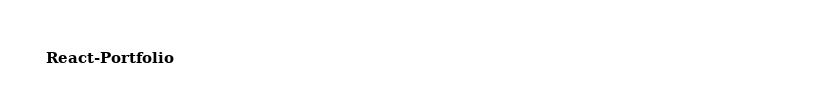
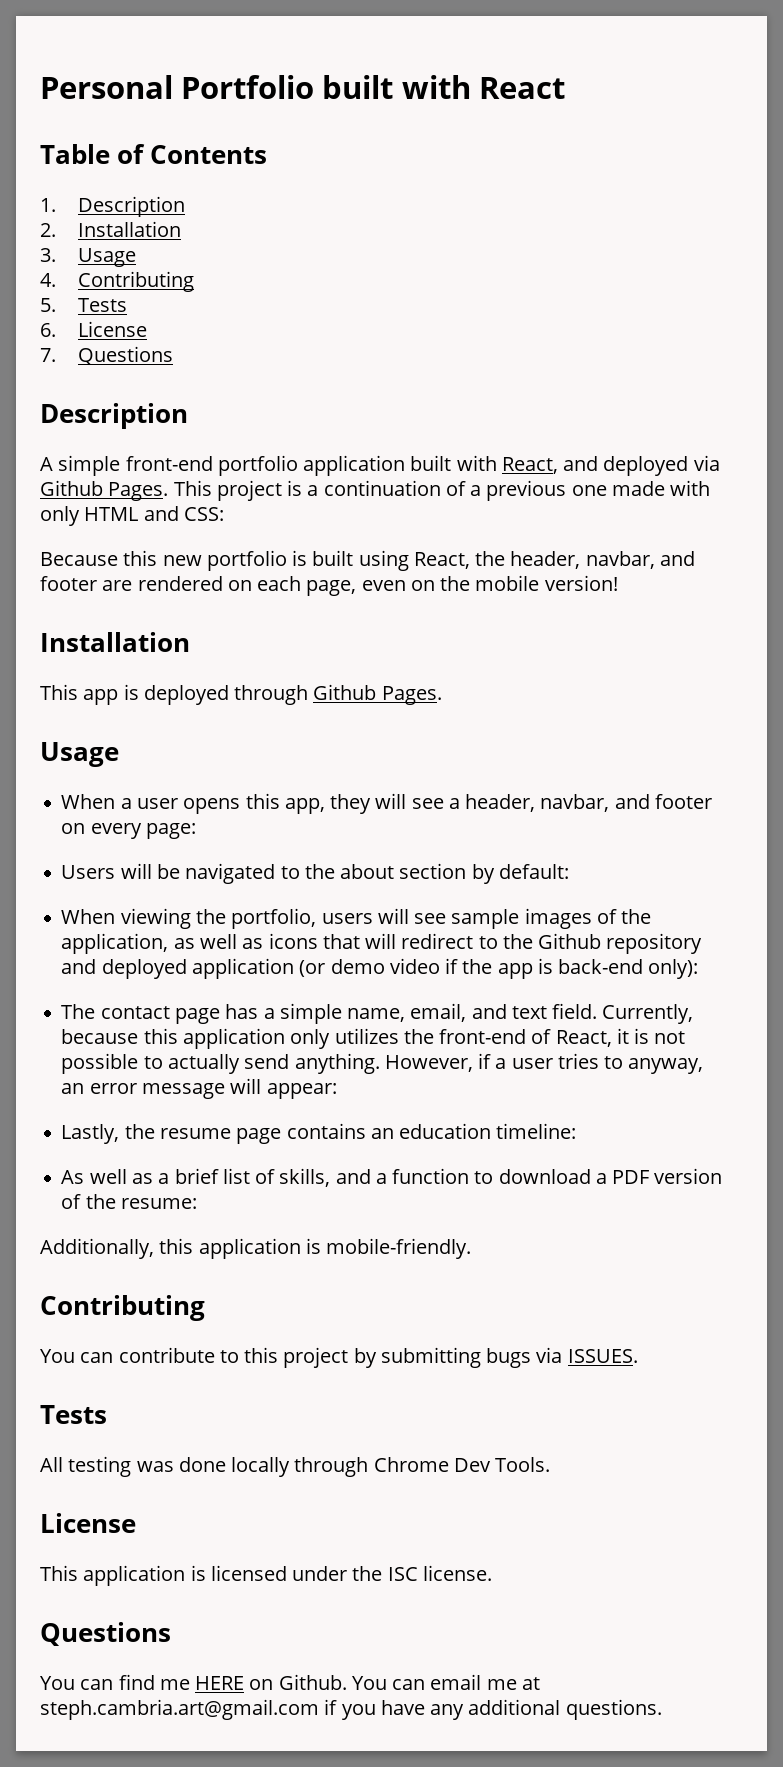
- React-Portfolio
+ Personal Portfolio built with React
+ Table of Contents
+ 1. Description
+ 2. Installation
+ 3. Usage
+ 4. Contributing
+ 5. Tests
+ 6. License
+ 7. Questions
+ Description
+ A simple front-end portfolio application built with React, and deployed via Github Pages. This project is a continuation of a previous one made with only HTML and CSS:
+ Because this new portfolio is built using React, the header, navbar, and footer are rendered on each page, even on the mobile version!
+ Installation
+ This app is deployed through Github Pages.
+ Usage
+ When a user opens this app, they will see a header, navbar, and footer on every page:
+ Users will be navigated to the about section by default:
+ When viewing the portfolio, users will see sample images of the application, as well as icons that will redirect to the Github repository and deployed application (or demo video if the app is back-end only):
+ The contact page has a simple name, email, and text field. Currently, because this application only utilizes the front-end of React, it is not possible to actually send anything. However, if a user tries to anyway, an error message will appear:
+ Lastly, the resume page contains an education timeline:
+ As well as a brief list of skills, and a function to download a PDF version of the resume:
+ Additionally, this application is mobile-friendly.
+ Contributing
+ You can contribute to this project by submitting bugs via ISSUES.
+ Tests
+ All testing was done locally through Chrome Dev Tools.
+ License
+ This application is licensed under the ISC license.
+ Questions
+ You can find me HERE on Github. You can email me at steph.cambria.art@gmail.com if you have any additional questions.

